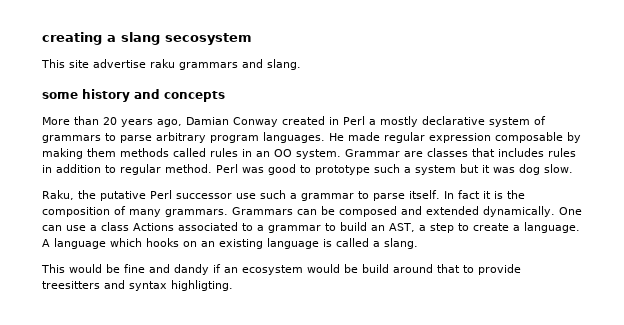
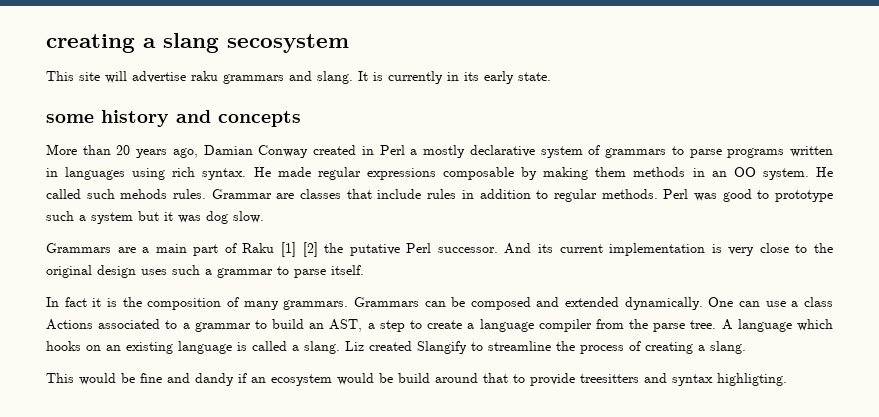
- This site advertise raku grammars and slang.
+ This site will advertise raku grammars and slang. It is currently in its early state.
- More than 20 years ago, Damian Conway created in Perl a mostly declarative system of grammars to parse arbitrary program languages.
+ More than 20 years ago, Damian Conway created in Perl a mostly declarative system of grammars to parse programs written in languages using rich syntax.
- He made regular expression composable by making them methods called rules in an OO system.
+ He made regular expressions composable by making them methods in an OO system.
+ He called such mehods rules.
- Grammar are classes that includes rules in addition to regular method.
+ Grammar are classes that include rules in addition to regular methods.
- Raku, the putative Perl successor use such a grammar to parse itself. In fact it is the composition of many grammars.
+ Grammars are a main part of Raku [1] [2] the putative Perl successor. And its current implementation is very close to the original design uses such a grammar to parse itself.
+ In fact it is the composition of many grammars.
- One can use a class Actions associated to a grammar to build an AST, a step to create a language.
+ One can use a class Actions associated to a grammar to build an AST, a step to create a language compiler from the parse tree.
+ Liz created Slangify to streamline the process of creating a slang.

